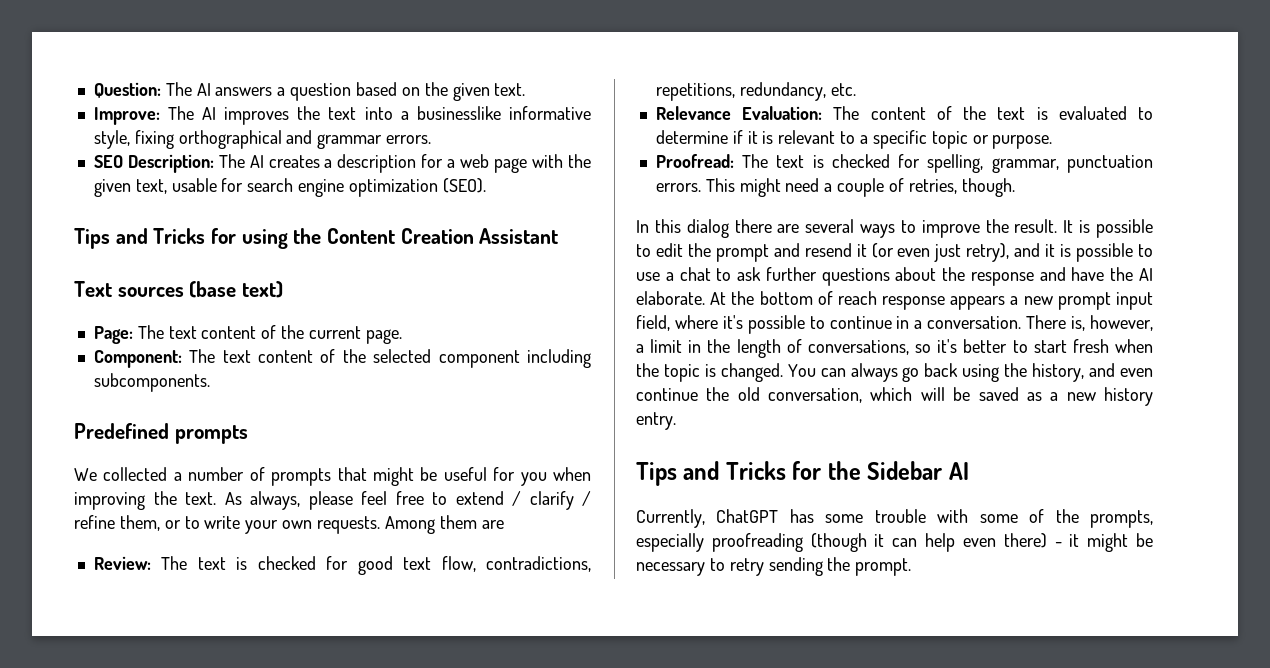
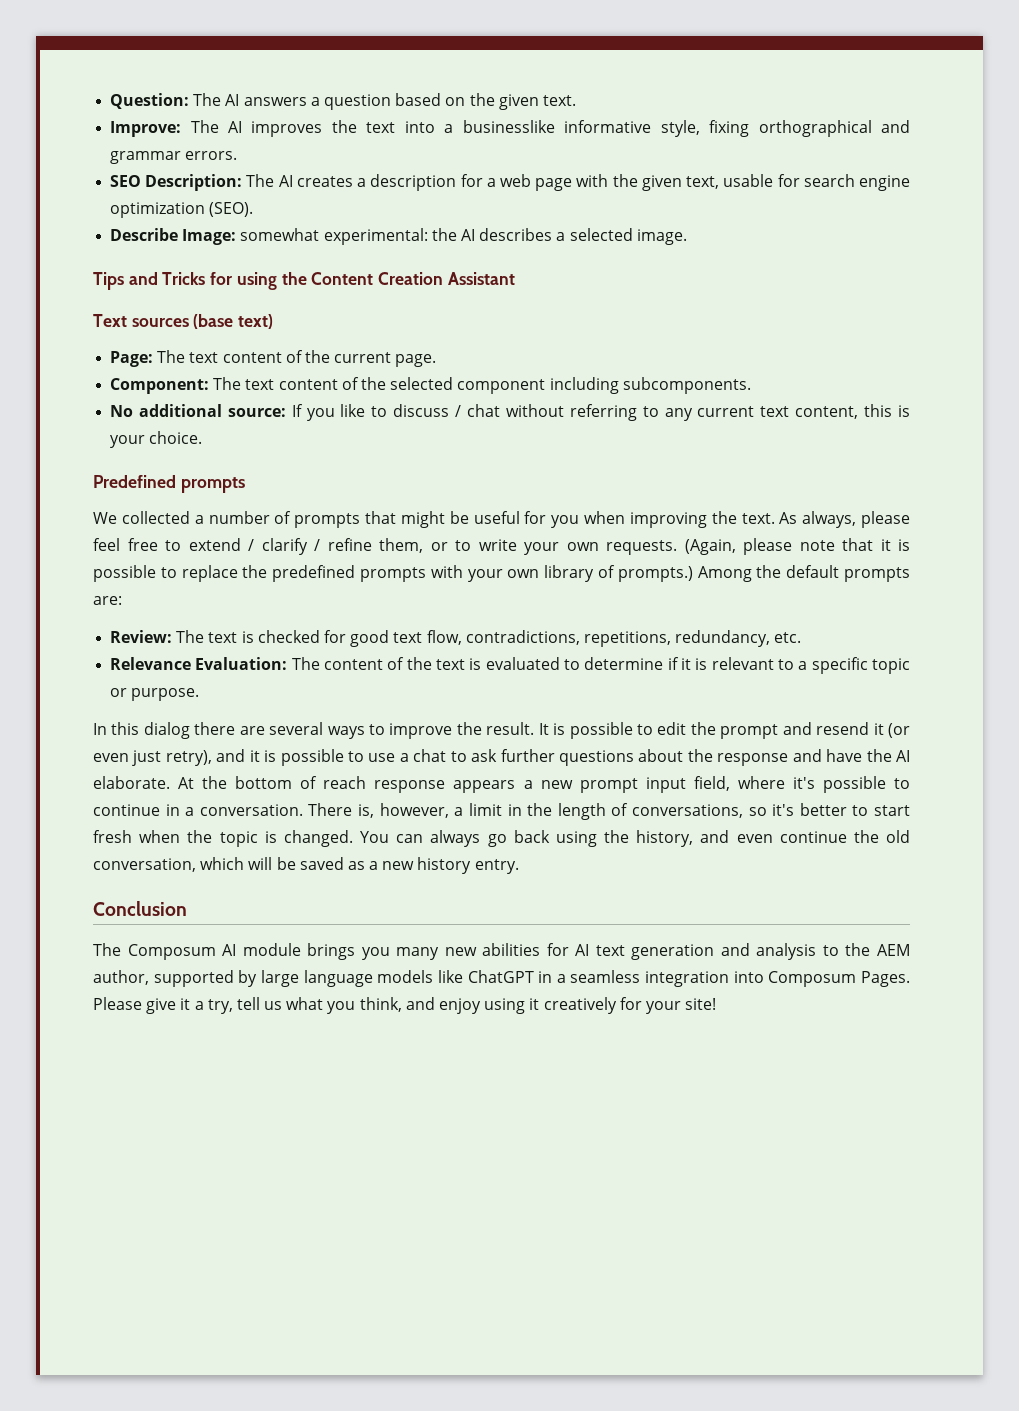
+ Describe Image: somewhat experimental: the AI describes a selected image.
+ No additional source: If you like to discuss / chat without referring to any current text content, this is your choice.
- Among them are
+ (Again, please note that it is possible to replace the predefined prompts with your own library of prompts.) Among the default prompts are:
- Proofread: The text is checked for spelling, grammar, punctuation errors. This might need a couple of retries, though.
- Tips and Tricks for the Sidebar AI
- Currently, ChatGPT has some trouble with some of the prompts, especially proofreading (though it can help even there) - it might be necessary to retry sending the prompt.
+ Conclusion
+ The Composum AI module brings you many new abilities for AI text generation and analysis to the AEM author, supported by large language models like ChatGPT in a seamless integration into Composum Pages. Please give it a try, tell us what you think, and enjoy using it creatively for your site!

